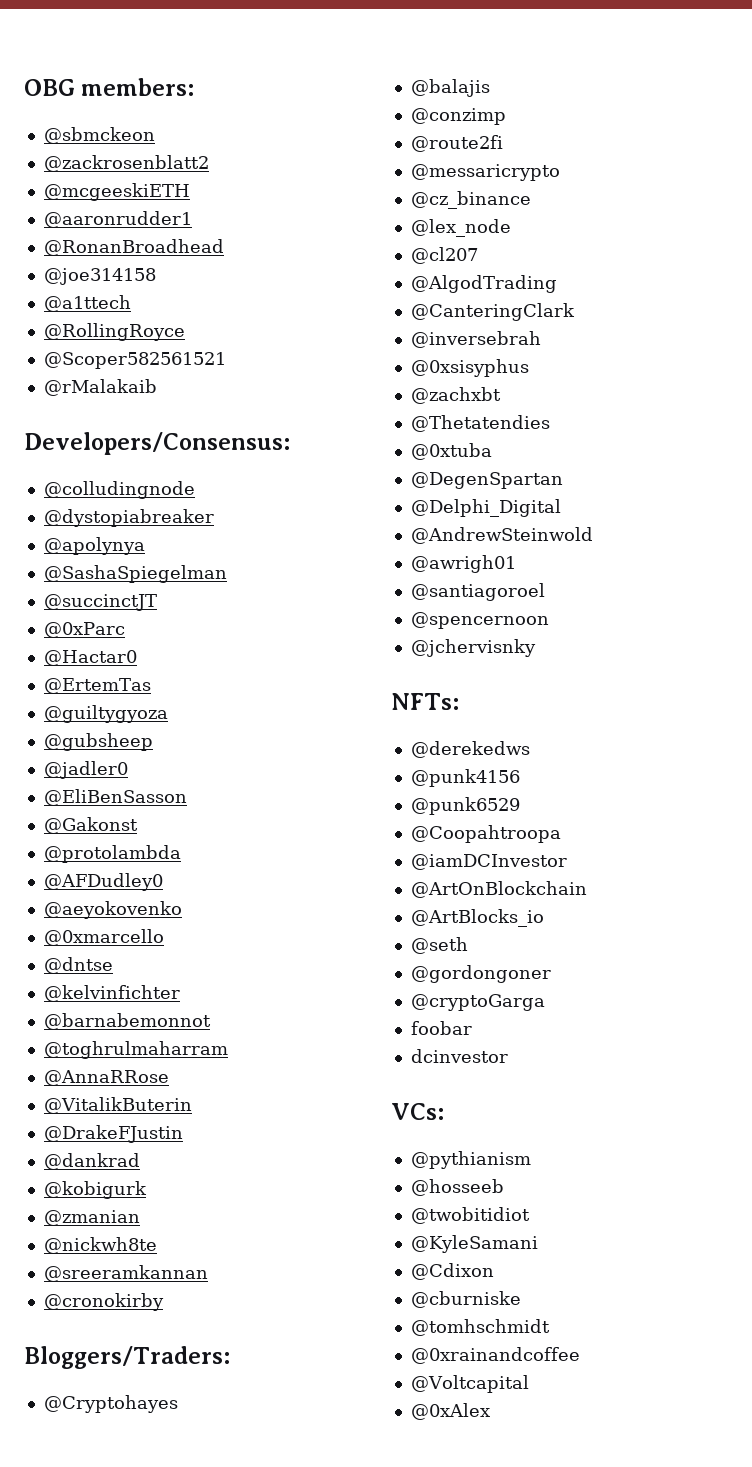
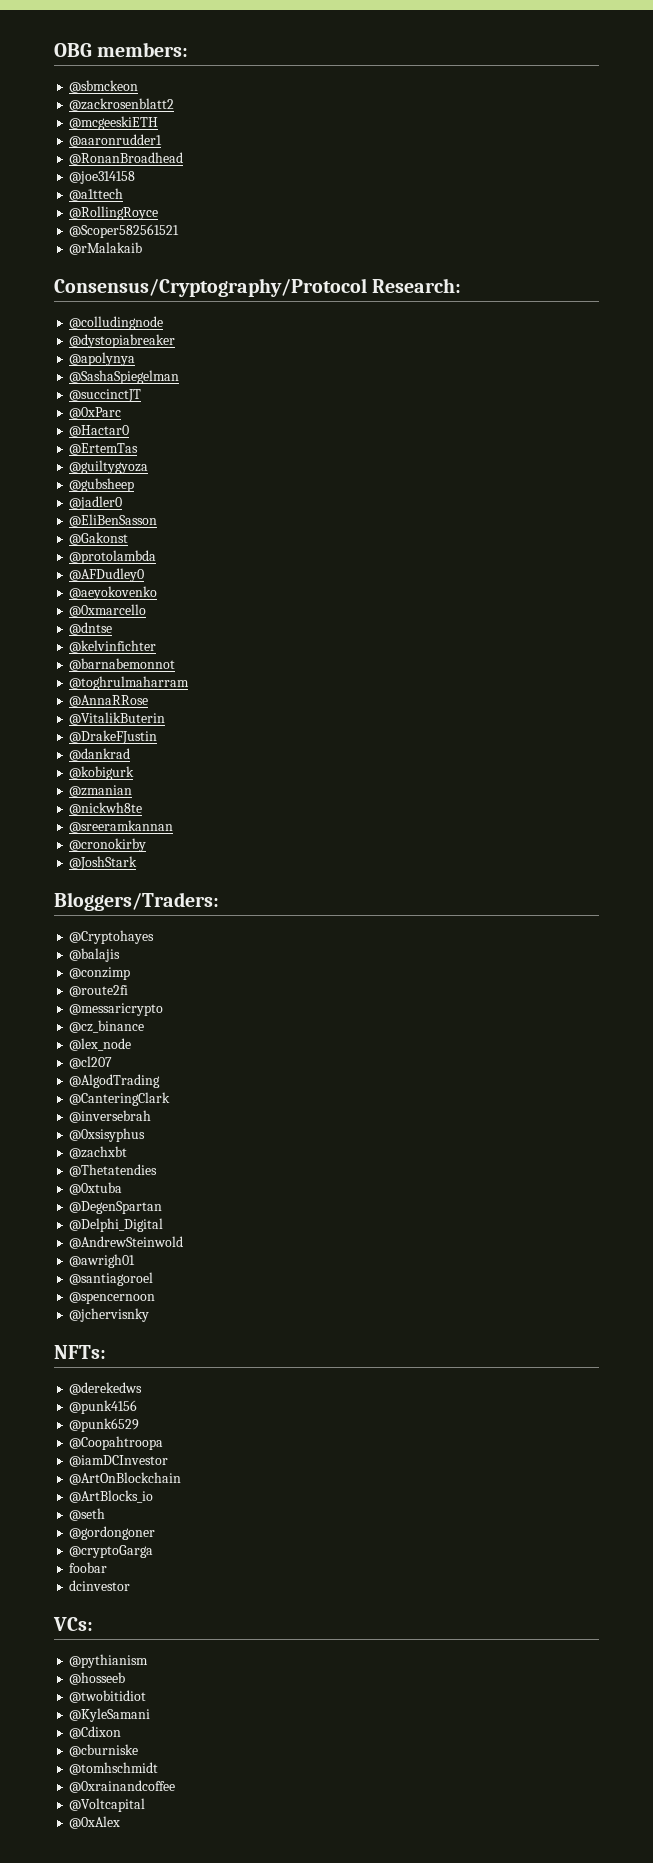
- Developers/Consensus:
+ Consensus/Cryptography/Protocol Research:
+ @JoshStark

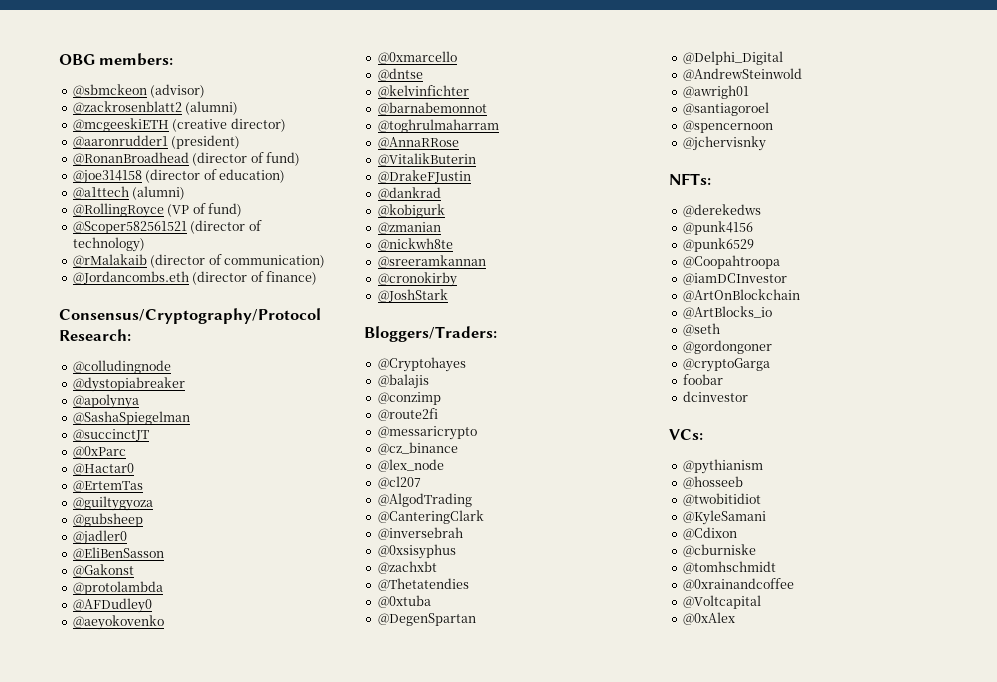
- @sbmckeon
+ @sbmckeon (advisor)
- @zackrosenblatt2
+ @zackrosenblatt2 (alumni)
- @mcgeeskiETH
+ @mcgeeskiETH (creative director)
- @aaronrudder1
+ @aaronrudder1 (president)
- @RonanBroadhead
- @joe314158
+ @RonanBroadhead (director of fund)
+ @joe314158 (director of education)
- @a1ttech
+ @a1ttech (alumni)
- @RollingRoyce
- @Scoper582561521
- @rMalakaib
+ @RollingRoyce (VP of fund)
+ @Scoper582561521 (director of technology)
+ @rMalakaib (director of communication)
+ @Jordancombs.eth (director of finance)

